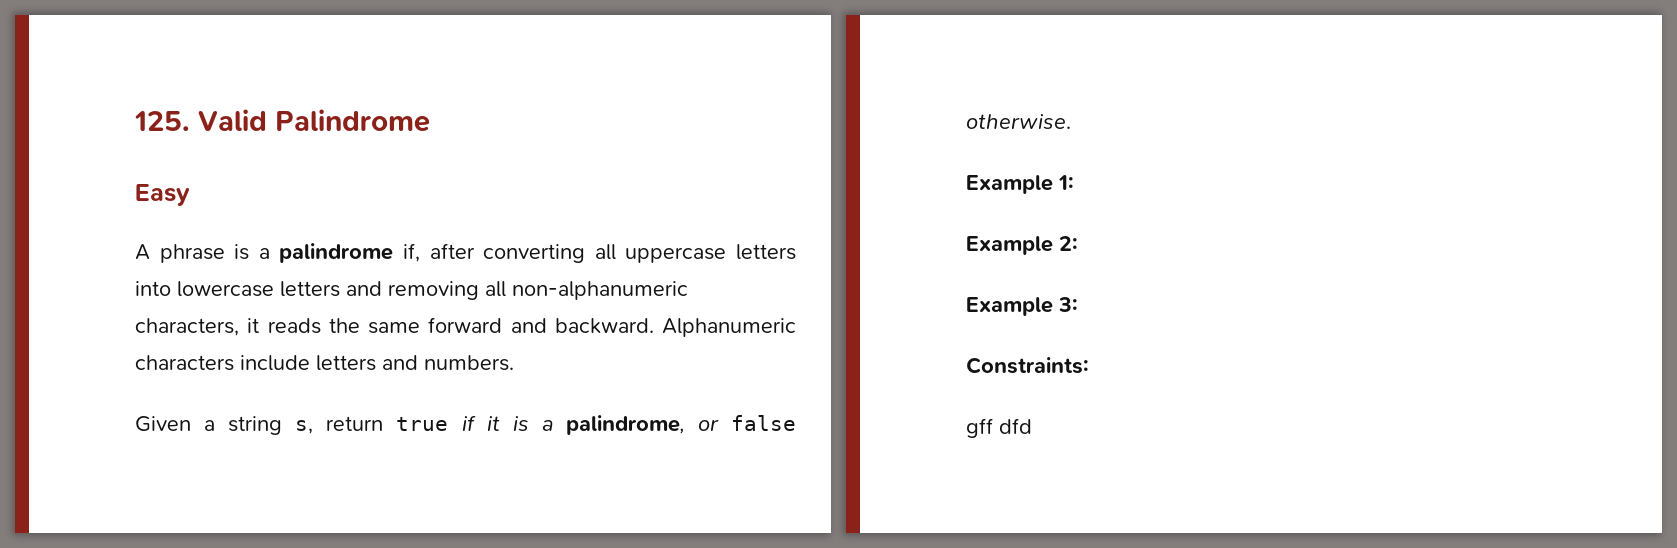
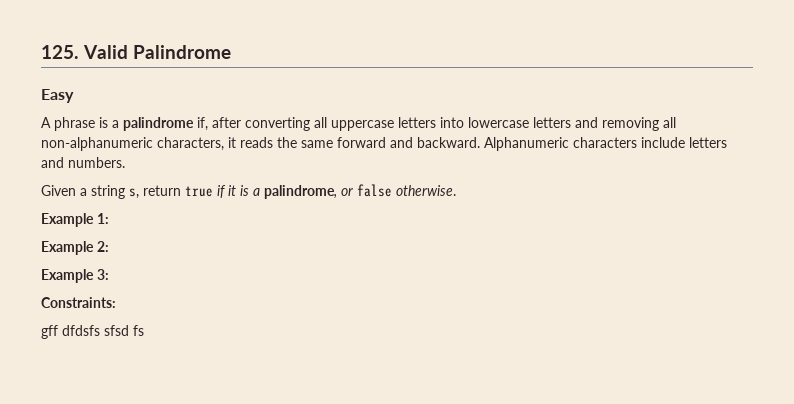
- gff dfd
+ gff dfdsfs sfsd fs

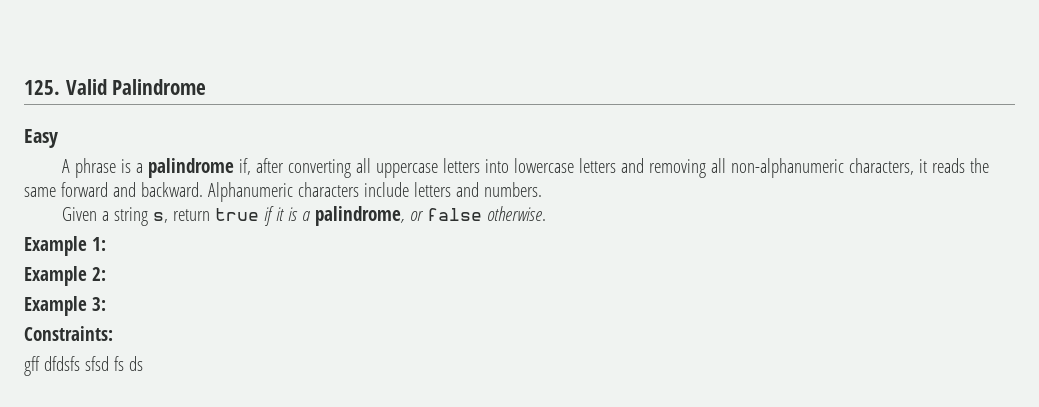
- gff dfdsfs sfsd fs
+ gff dfdsfs sfsd fs ds

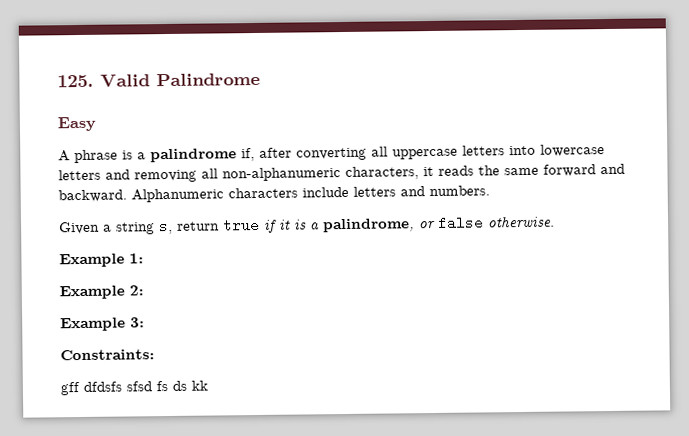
- gff dfdsfs sfsd fs ds
+ gff dfdsfs sfsd fs ds kk

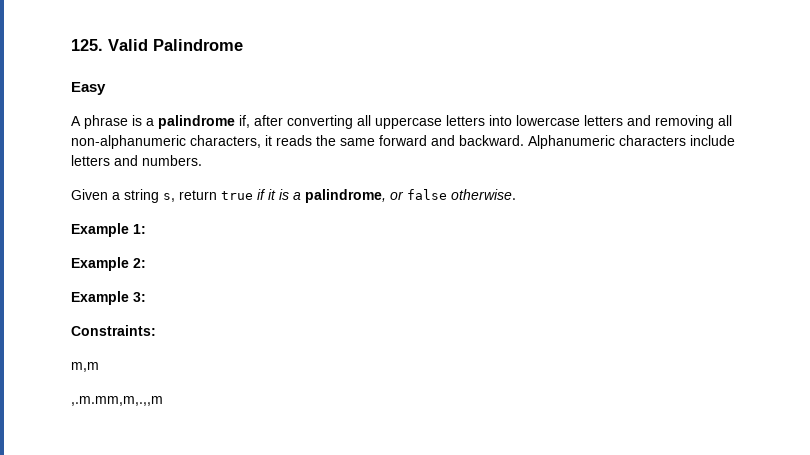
- gff dfdsfs sfsd fs ds kk
+ m,m
+ ,.m.mm,m,.,,m

